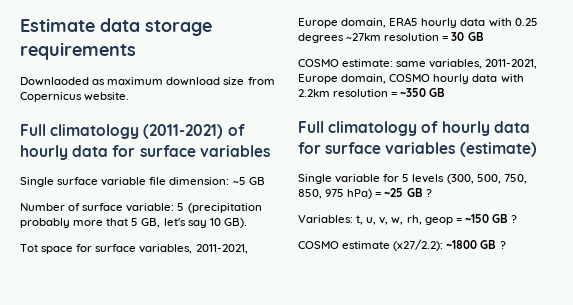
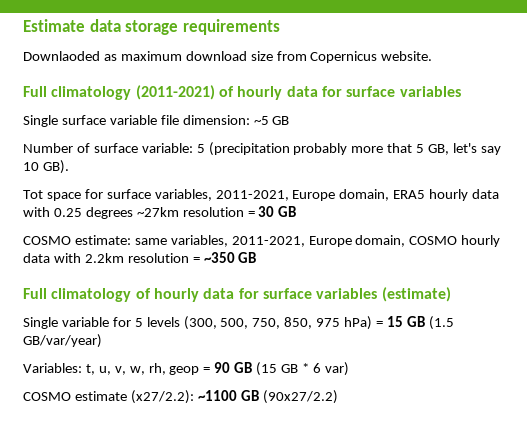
- Single variable for 5 levels (300, 500, 750, 850, 975 hPa) = ~25 GB ?
+ Single variable for 5 levels (300, 500, 750, 850, 975 hPa) = 15 GB (1.5 GB/var/year)
- Variables: t, u, v, w, rh, geop = ~150 GB ?
+ Variables: t, u, v, w, rh, geop = 90 GB (15 GB * 6 var)
- COSMO estimate (x27/2.2): ~1800 GB ?
+ COSMO estimate (x27/2.2): ~1100 GB (90x27/2.2)

